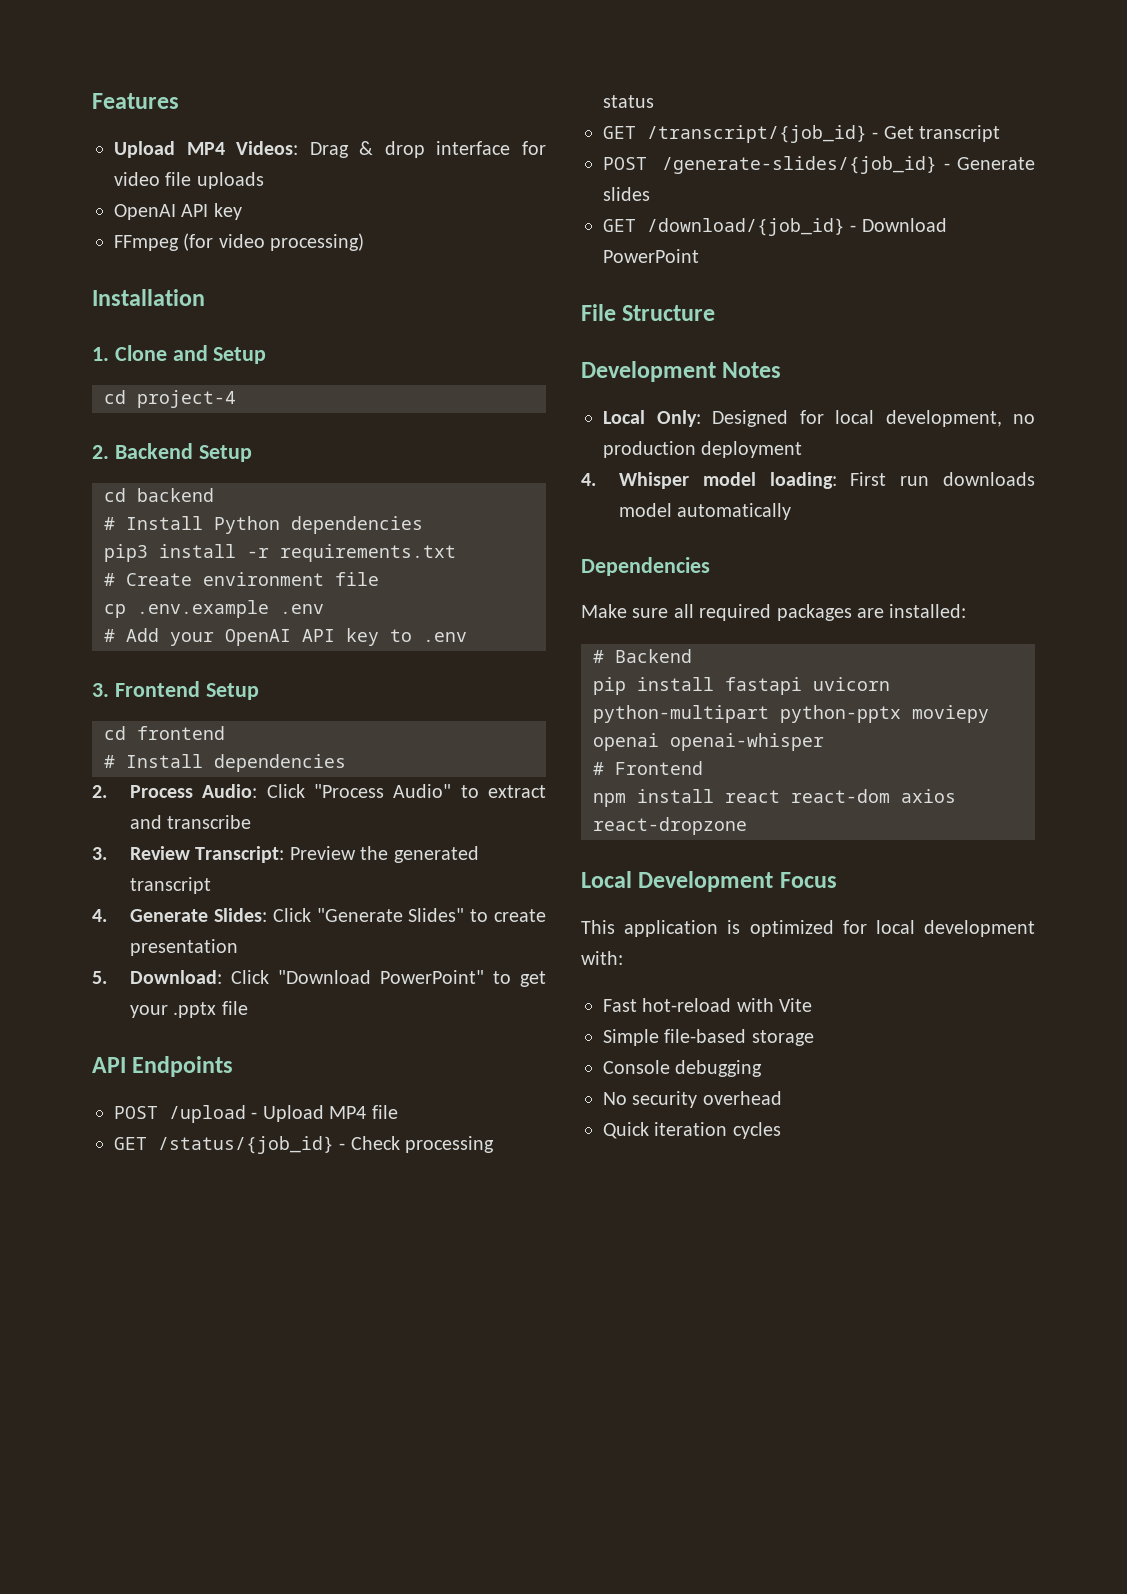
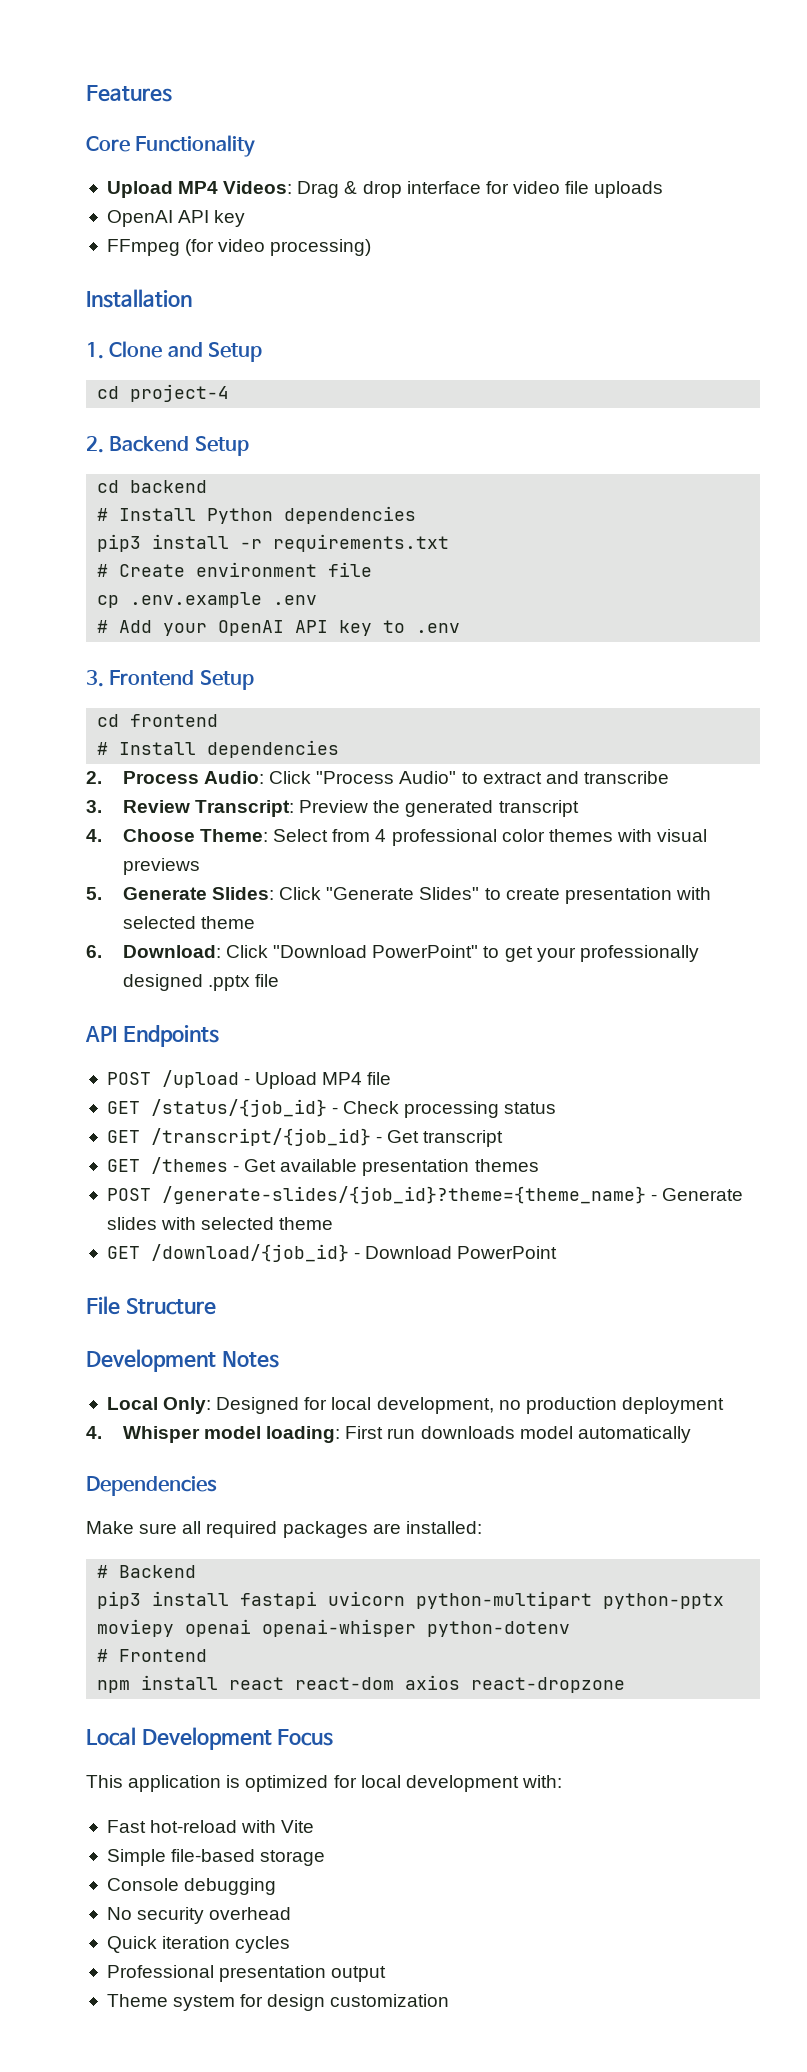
+ Core Functionality
- 4. Generate Slides: Click "Generate Slides" to create presentation
- 5. Download: Click "Download PowerPoint" to get your .pptx file
+ 4. Choose Theme: Select from 4 professional color themes with visual previews
+ 5. Generate Slides: Click "Generate Slides" to create presentation with selected theme
+ 6. Download: Click "Download PowerPoint" to get your professionally designed .pptx file
- POST /generate-slides/{job_id} - Generate slides
+ GET /themes - Get available presentation themes
+ POST /generate-slides/{job_id}?theme={theme_name} - Generate slides with selected theme
- pip install fastapi uvicorn python-multipart python-pptx moviepy openai openai-whisper
+ pip3 install fastapi uvicorn python-multipart python-pptx moviepy openai openai-whisper python-dotenv
+ Professional presentation output
+ Theme system for design customization

